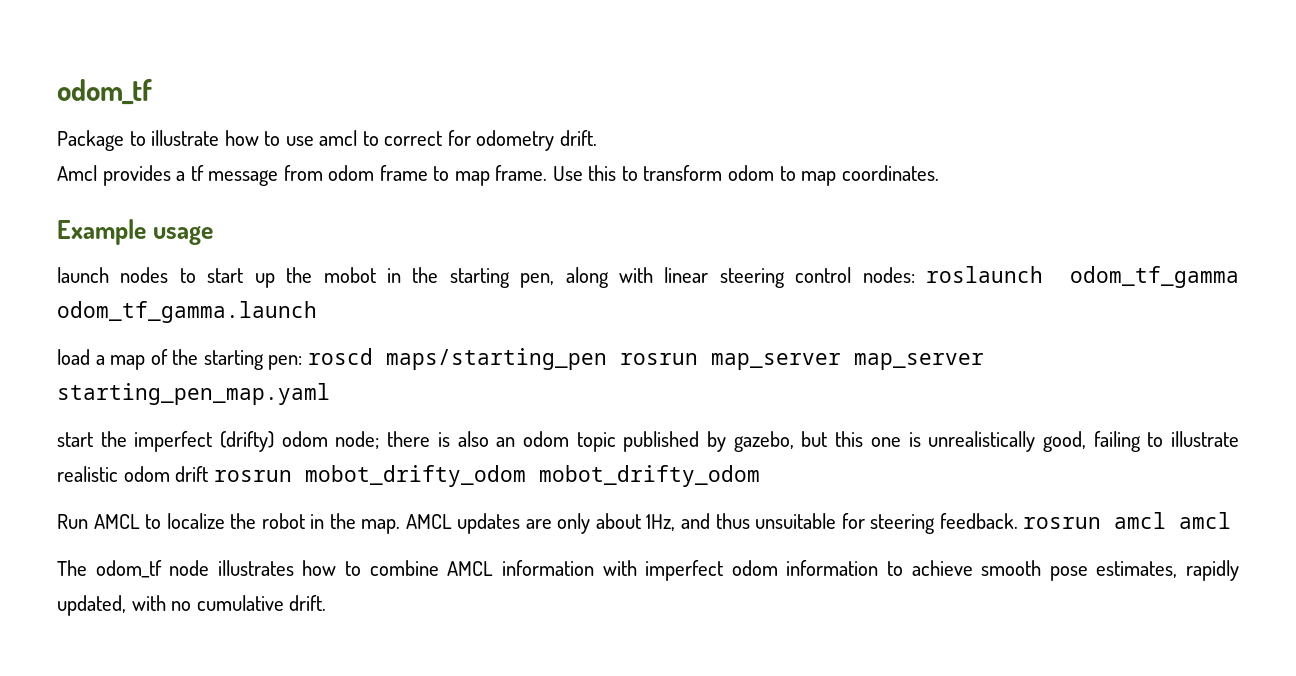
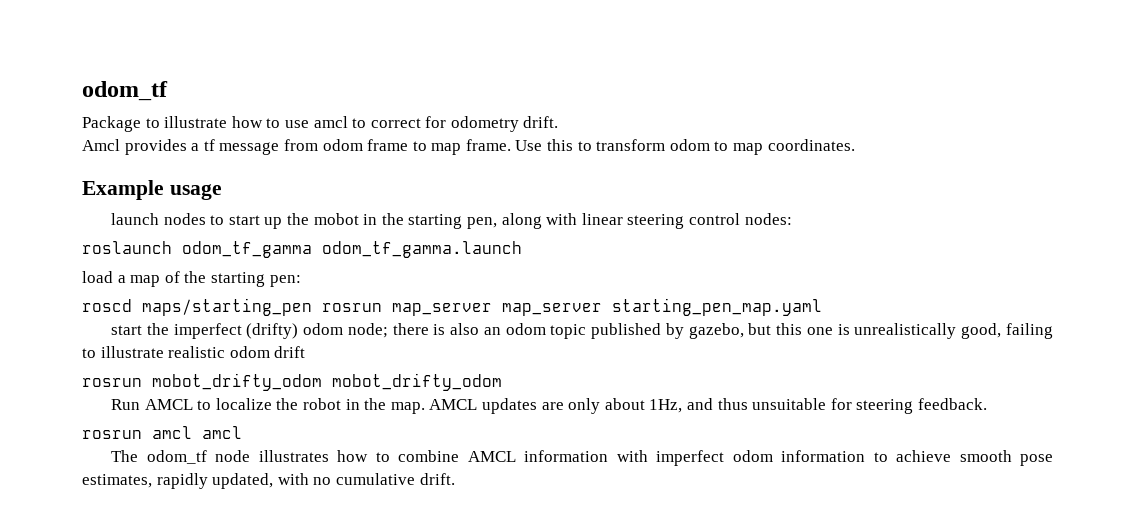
- launch nodes to start up the mobot in the starting pen, along with linear steering control nodes: roslaunch odom_tf_gamma odom_tf_gamma.launch
+ launch nodes to start up the mobot in the starting pen, along with linear steering control nodes:
+ roslaunch odom_tf_gamma odom_tf_gamma.launch
- load a map of the starting pen: roscd maps/starting_pen rosrun map_server map_server starting_pen_map.yaml
+ load a map of the starting pen:
+ roscd maps/starting_pen rosrun map_server map_server starting_pen_map.yaml
- start the imperfect (drifty) odom node; there is also an odom topic published by gazebo, but this one is unrealistically good, failing to illustrate realistic odom drift rosrun mobot_drifty_odom mobot_drifty_odom
+ start the imperfect (drifty) odom node; there is also an odom topic published by gazebo, but this one is unrealistically good, failing to illustrate realistic odom drift
+ rosrun mobot_drifty_odom mobot_drifty_odom
- AMCL updates are only about 1Hz, and thus unsuitable for steering feedback. rosrun amcl amcl
+ AMCL updates are only about 1Hz, and thus unsuitable for steering feedback.
+ rosrun amcl amcl

